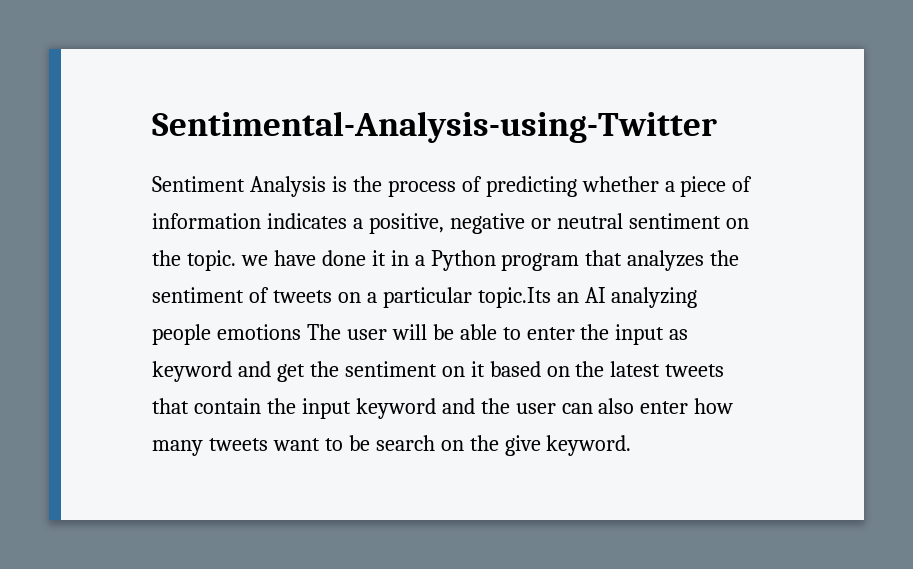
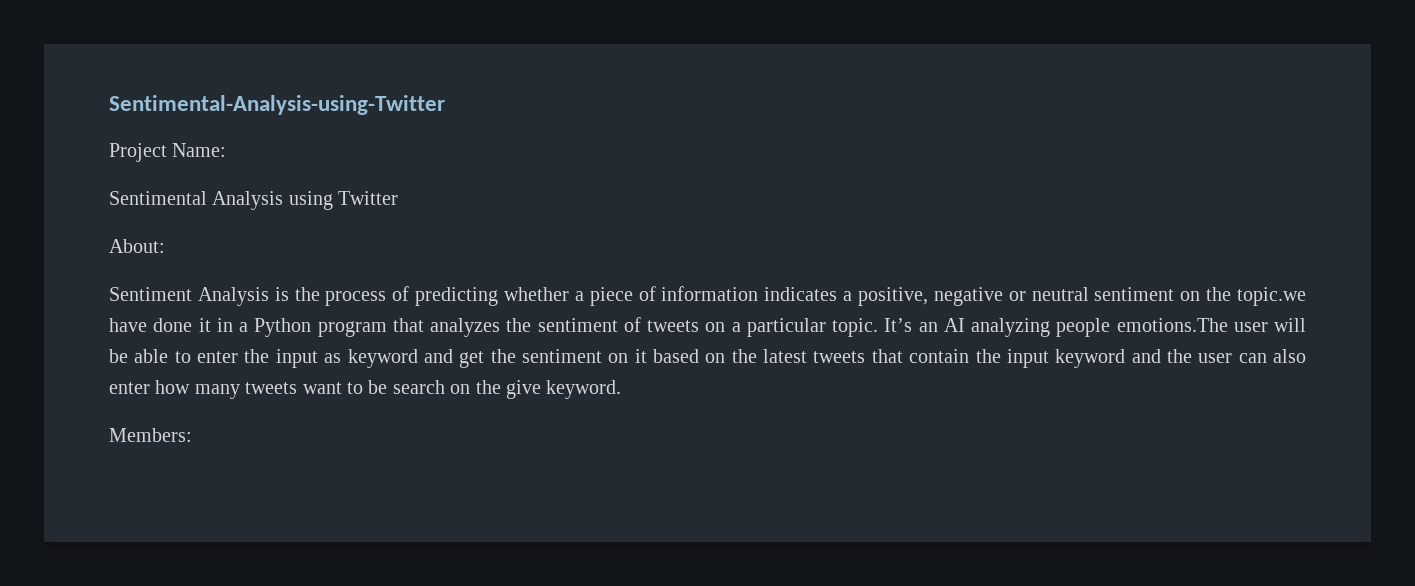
+ Project Name:
+ Sentimental Analysis using Twitter
+ About:
- Sentiment Analysis is the process of predicting whether a piece of information indicates a positive, negative or neutral sentiment on the topic. we have done it in a Python program that analyzes the sentiment of tweets on a particular topic.Its an AI analyzing people emotions The user will be able to enter the input as keyword and get the sentiment on it based on the latest tweets that contain the input keyword and the user can also enter how many tweets want to be search on the give keyword.
+ Sentiment Analysis is the process of predicting whether a piece of information indicates a positive, negative or neutral sentiment on the topic.we have done it in a Python program that analyzes the sentiment of tweets on a particular topic. It’s an AI analyzing people emotions.The user will be able to enter the input as keyword and get the sentiment on it based on the latest tweets that contain the input keyword and the user can also enter how many tweets want to be search on the give keyword.
+ Members:

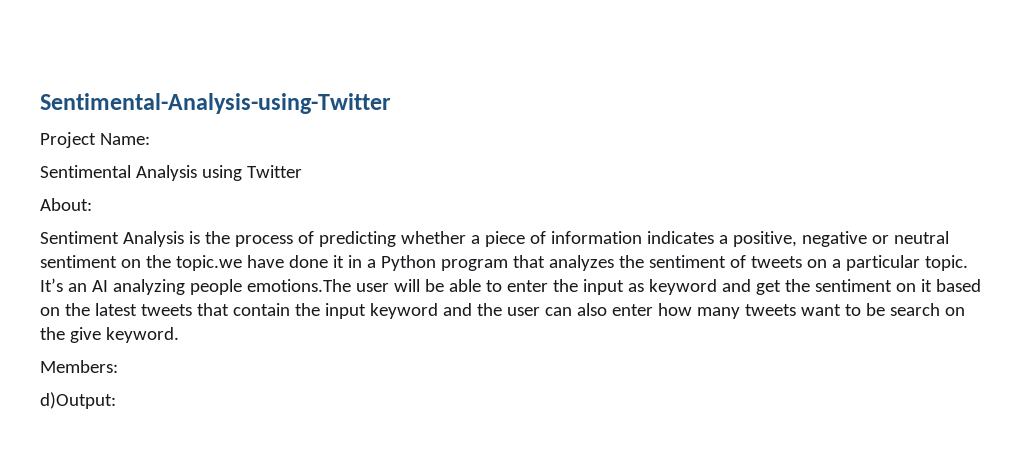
+ d)Output:

